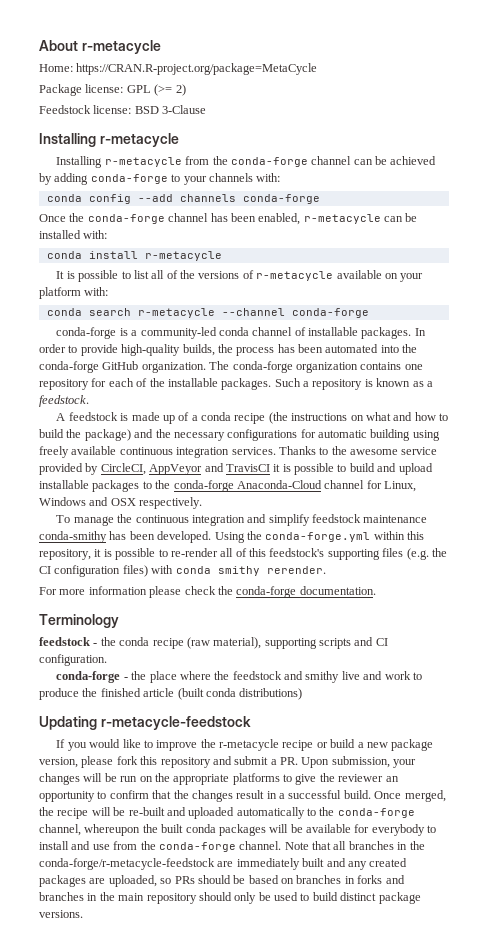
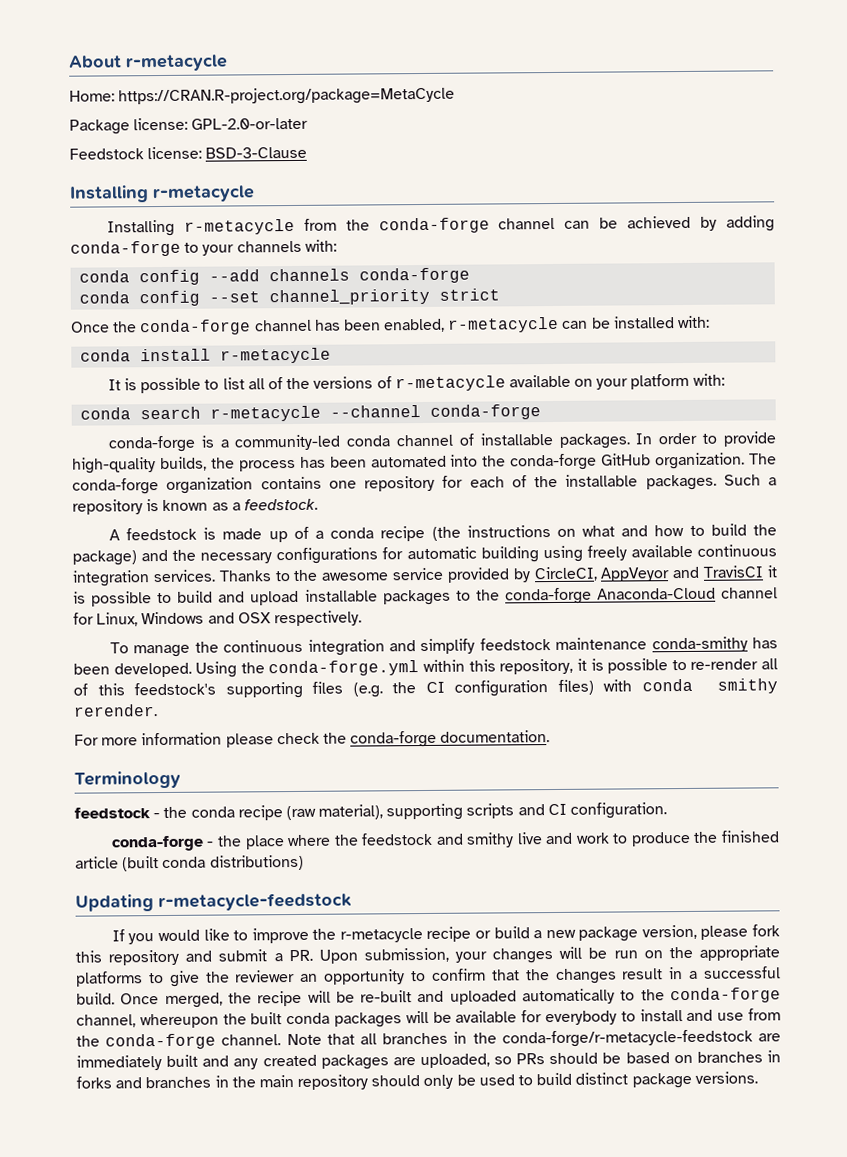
- Package license: GPL (>= 2)
+ Package license: GPL-2.0-or-later
- Feedstock license: BSD 3-Clause
+ Feedstock license: BSD-3-Clause
+ conda config --set channel_priority strict

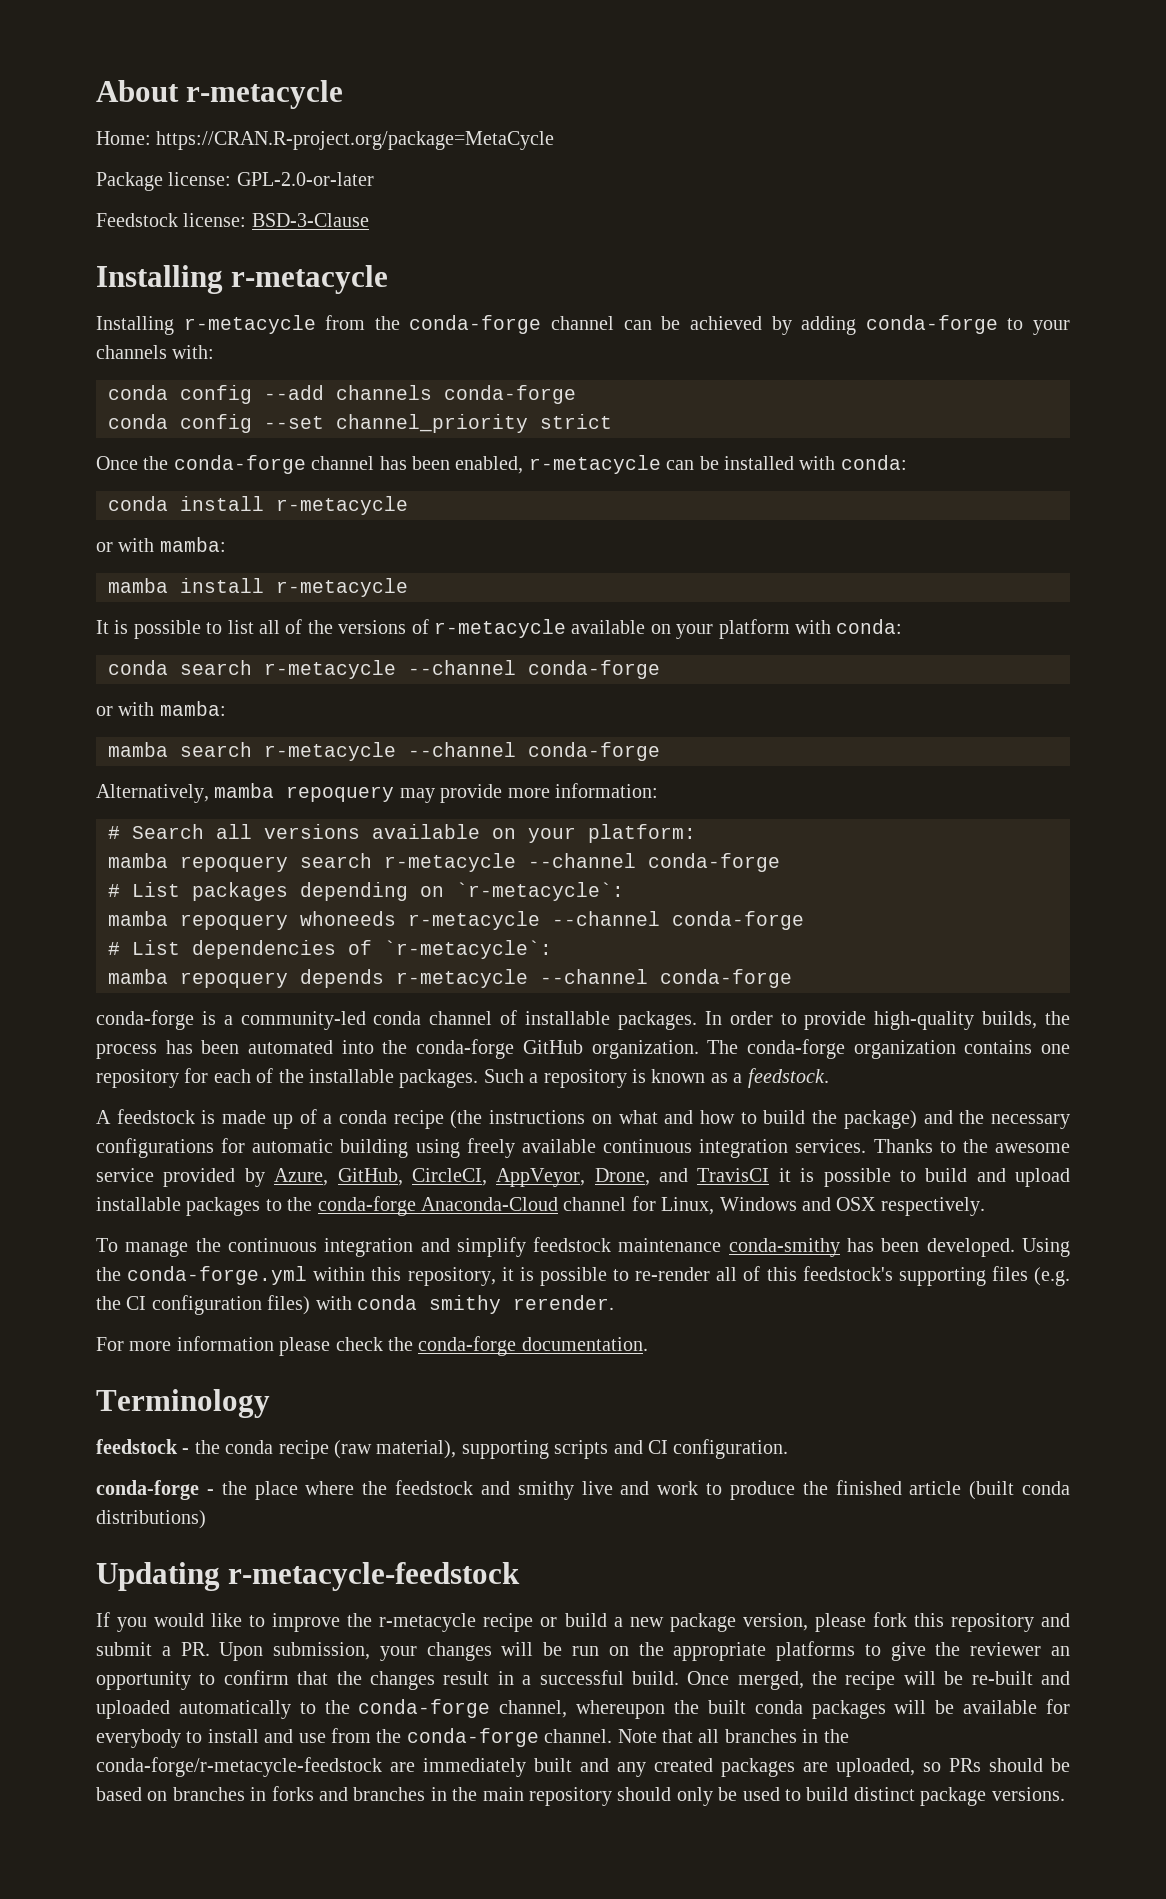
- Once the conda-forge channel has been enabled, r-metacycle can be installed with:
+ Once the conda-forge channel has been enabled, r-metacycle can be installed with conda:
  conda install r-metacycle
+ or with mamba:
+ mamba install r-metacycle
- It is possible to list all of the versions of r-metacycle available on your platform with:
+ It is possible to list all of the versions of r-metacycle available on your platform with conda:
  conda search r-metacycle --channel conda-forge
+ or with mamba:
+ mamba search r-metacycle --channel conda-forge
+ Alternatively, mamba repoquery may provide more information:
+ # Search all versions available on your platform:
+ mamba repoquery search r-metacycle --channel conda-forge
+ # List packages depending on `r-metacycle`:
+ mamba repoquery whoneeds r-metacycle --channel conda-forge
+ # List dependencies of `r-metacycle`:
+ mamba repoquery depends r-metacycle --channel conda-forge
- Thanks to the awesome service provided by CircleCI, AppVeyor and TravisCI it is possible to build and upload installable packages to the conda-forge Anaconda-Cloud channel for Linux, Windows and OSX respectively.
+ Thanks to the awesome service provided by Azure, GitHub, CircleCI, AppVeyor, Drone, and TravisCI it is possible to build and upload installable packages to the conda-forge Anaconda-Cloud channel for Linux, Windows and OSX respectively.

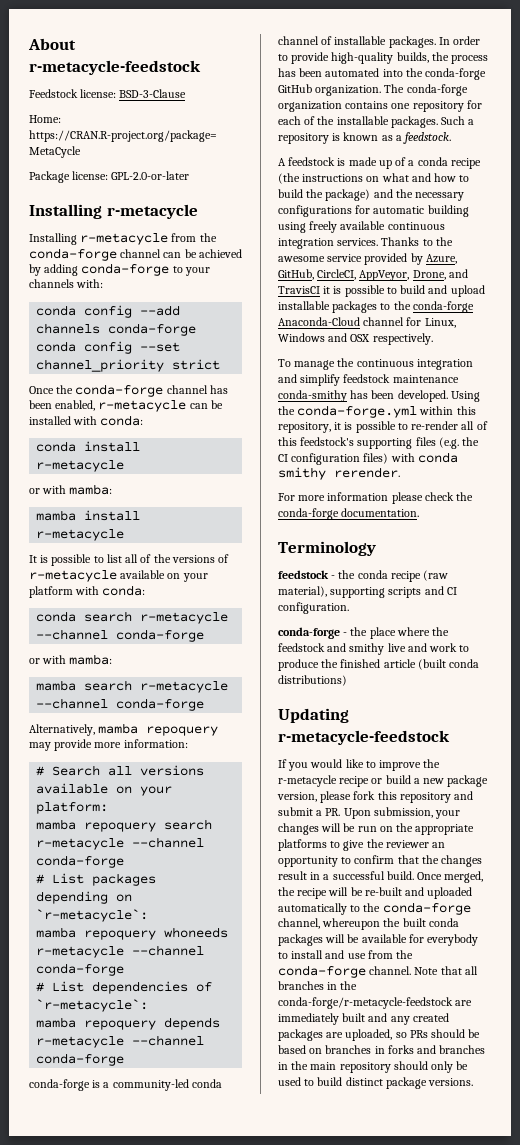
- About r-metacycle
+ About r-metacycle-feedstock
+ Feedstock license: BSD-3-Clause
- Feedstock license: BSD-3-Clause

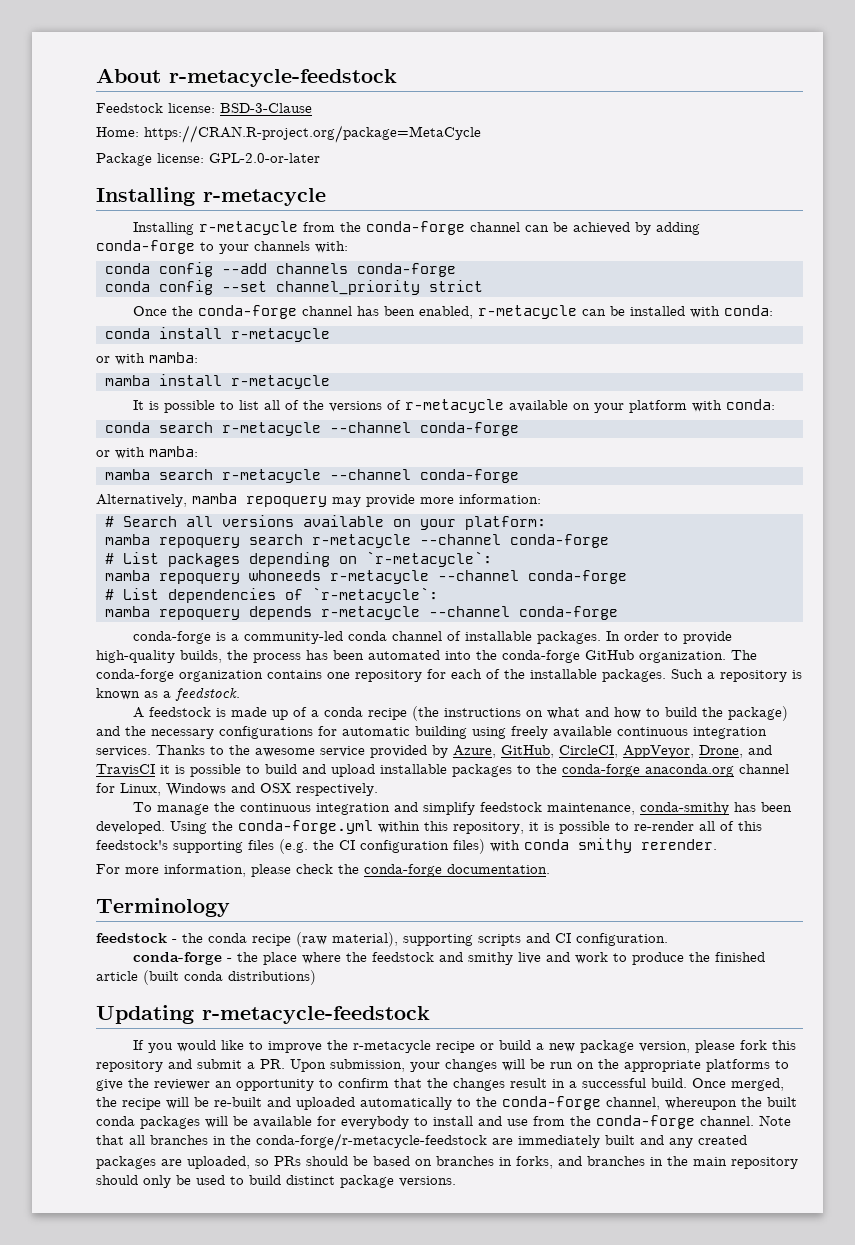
- Thanks to the awesome service provided by Azure, GitHub, CircleCI, AppVeyor, Drone, and TravisCI it is possible to build and upload installable packages to the conda-forge Anaconda-Cloud channel for Linux, Windows and OSX respectively.
+ Thanks to the awesome service provided by Azure, GitHub, CircleCI, AppVeyor, Drone, and TravisCI it is possible to build and upload installable packages to the conda-forge anaconda.org channel for Linux, Windows and OSX respectively.
- To manage the continuous integration and simplify feedstock maintenance conda-smithy has been developed.
+ To manage the continuous integration and simplify feedstock maintenance, conda-smithy has been developed.
- For more information please check the conda-forge documentation.
+ For more information, please check the conda-forge documentation.
- Note that all branches in the conda-forge/r-metacycle-feedstock are immediately built and any created packages are uploaded, so PRs should be based on branches in forks and branches in the main repository should only be used to build distinct package versions.
+ Note that all branches in the conda-forge/r-metacycle-feedstock are immediately built and any created packages are uploaded, so PRs should be based on branches in forks, and branches in the main repository should only be used to build distinct package versions.

